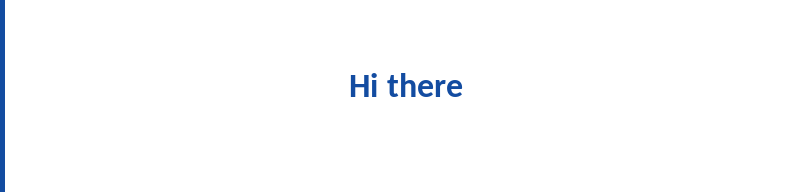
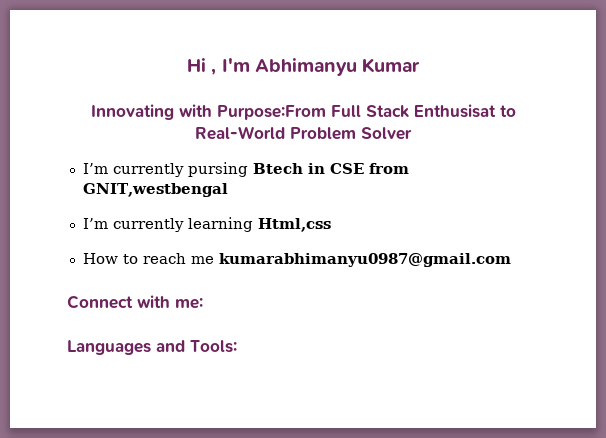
- Hi there
+ Hi , I'm Abhimanyu Kumar
+ Innovating with Purpose:From Full Stack Enthusisat to Real-World Problem Solver
+ I’m currently pursing Btech in CSE from GNIT,westbengal
+ I’m currently learning Html,css
+ How to reach me kumarabhimanyu0987@gmail.com
+ Connect with me:
+ Languages and Tools:

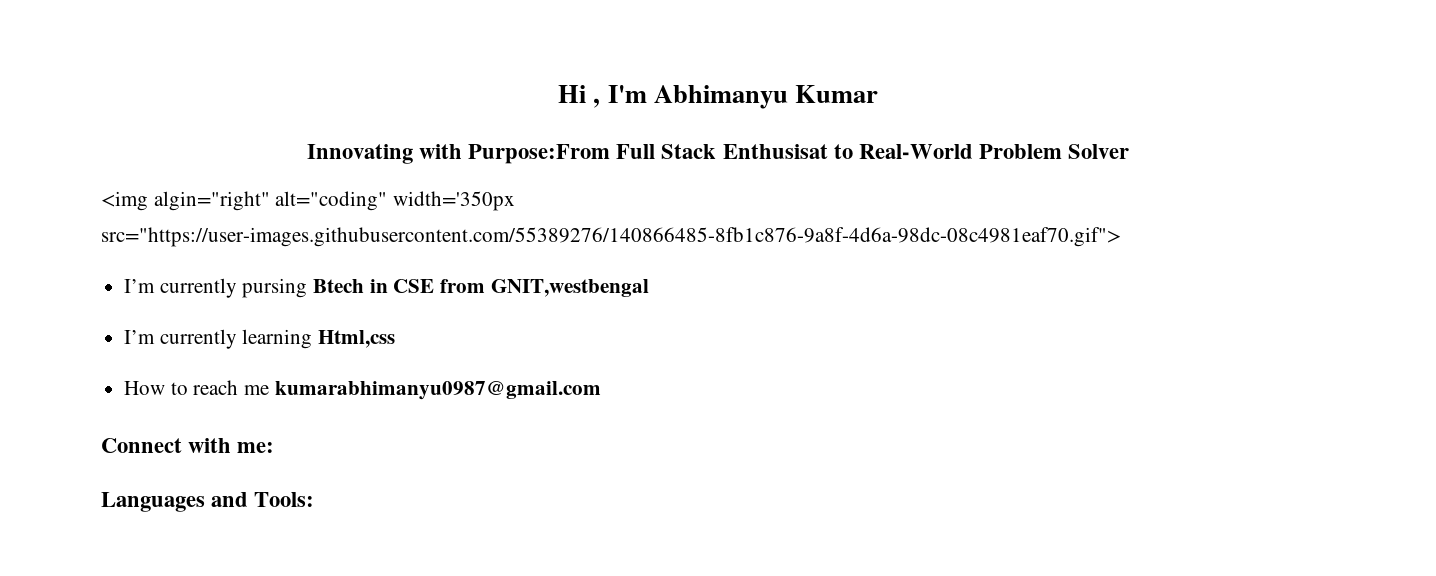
+ <img algin="right" alt="coding" width='350px src="https://user-images.githubusercontent.com/55389276/140866485-8fb1c876-9a8f-4d6a-98dc-08c4981eaf70.gif">

